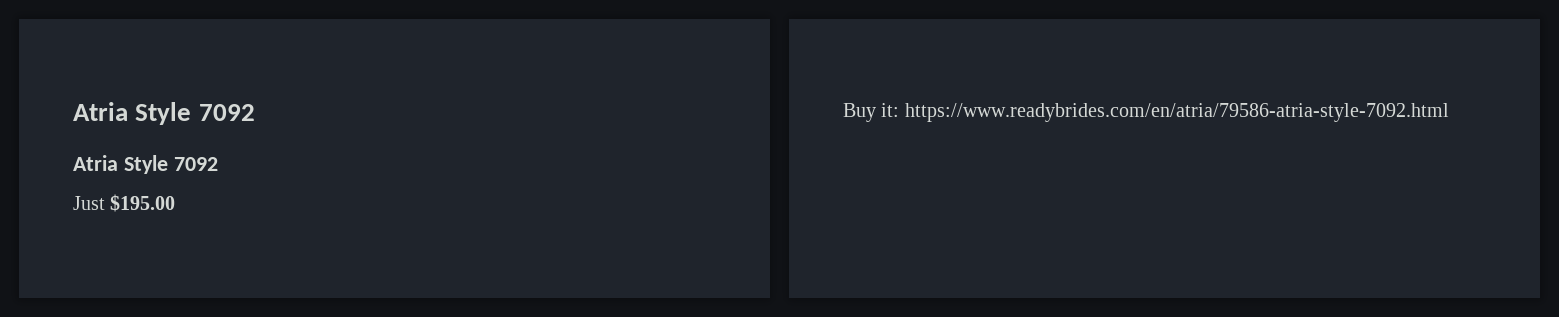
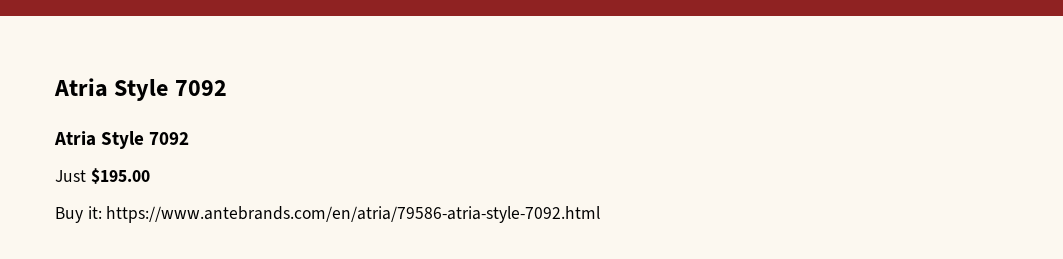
- Buy it: https://www.readybrides.com/en/atria/79586-atria-style-7092.html
+ Buy it: https://www.antebrands.com/en/atria/79586-atria-style-7092.html

